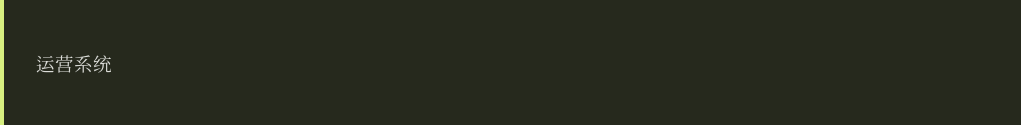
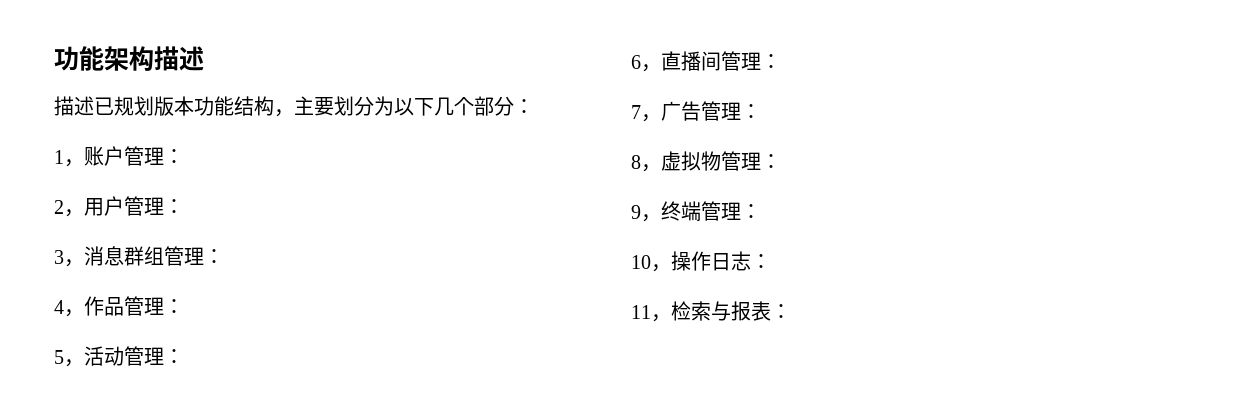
- 运营系统
+ 功能架构描述
+ 描述已规划版本功能结构，主要划分为以下几个部分：
+ 1，账户管理：
+ 2，用户管理：
+ 3，消息群组管理：
+ 4，作品管理：
+ 5，活动管理：
+ 6，直播间管理：
+ 7，广告管理：
+ 8，虚拟物管理：
+ 9，终端管理：
+ 10，操作日志：
+ 11，检索与报表：

